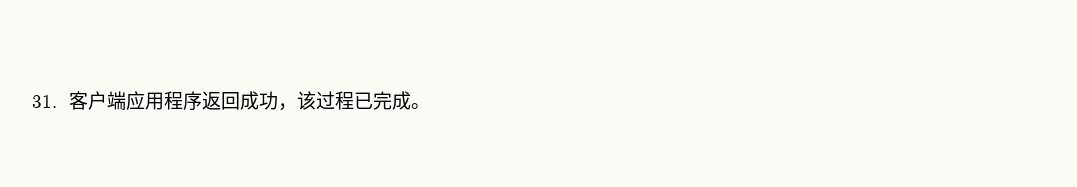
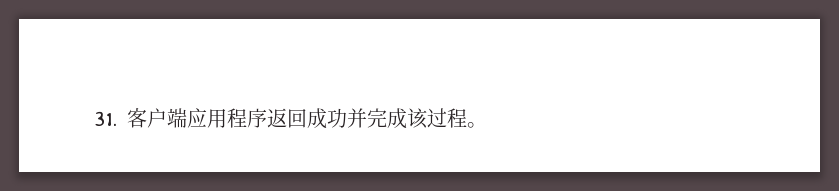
- 31.客户端应用程序返回成功，该过程已完成。
+ 31.客户端应用程序返回成功并完成该过程。

